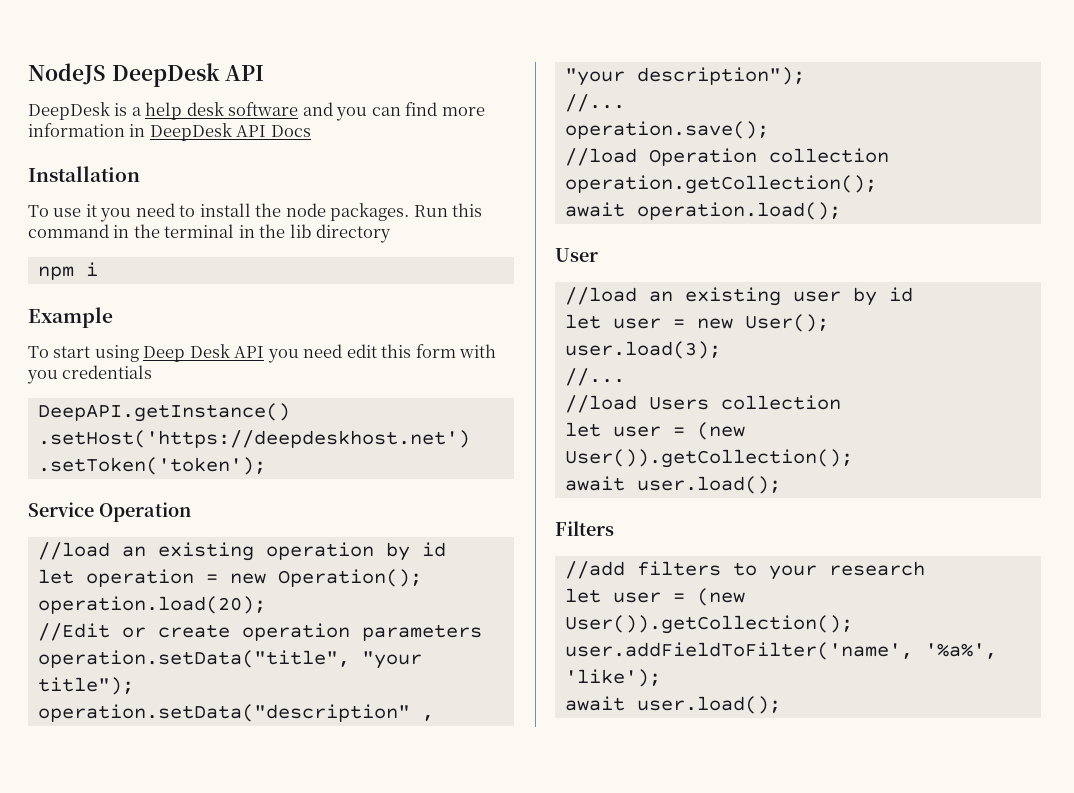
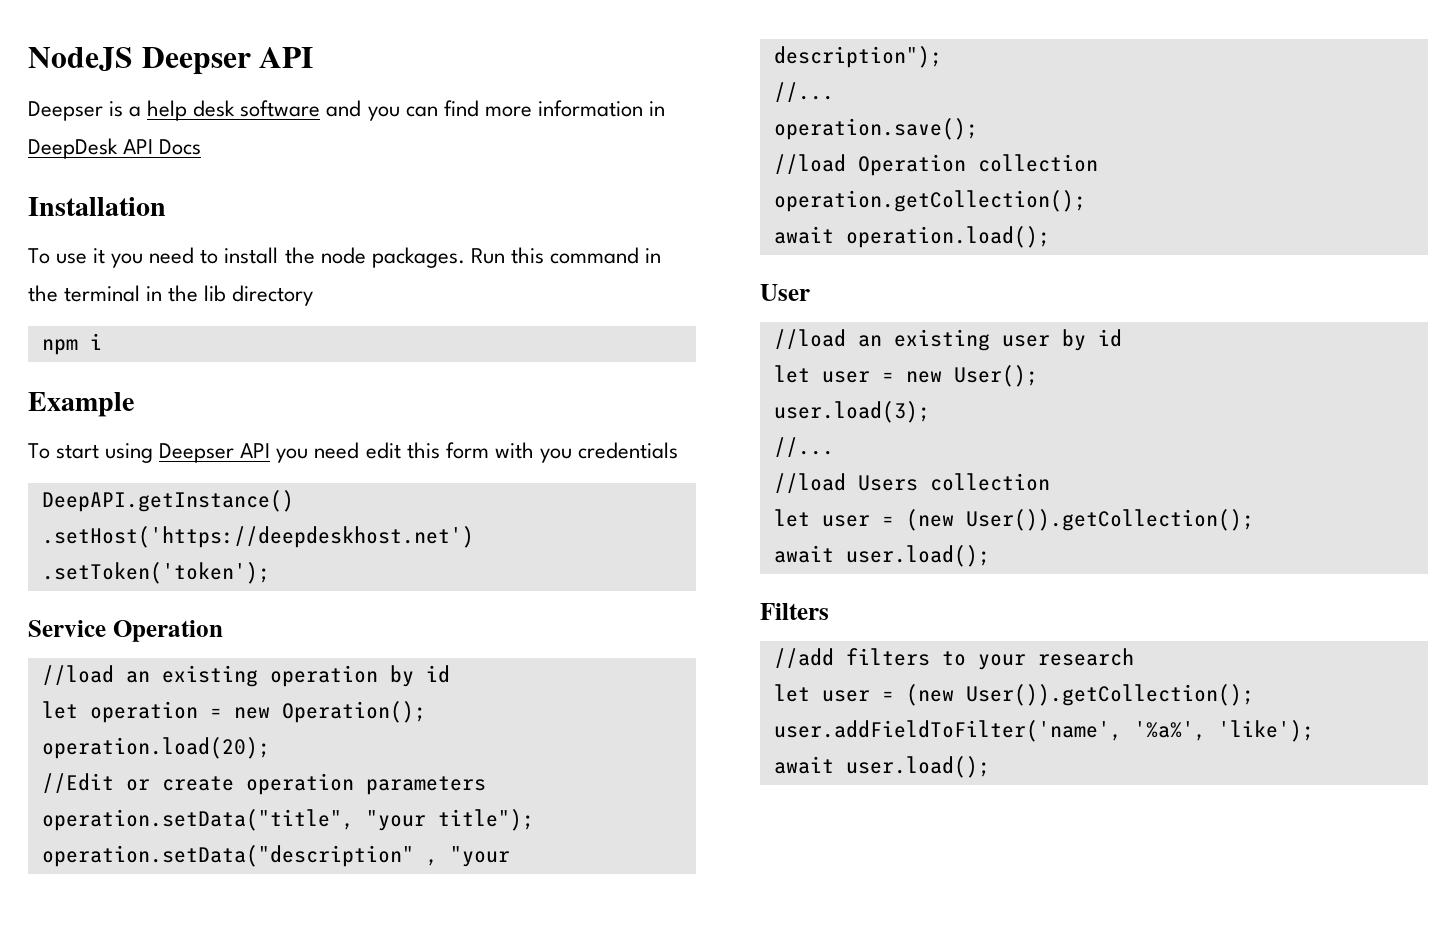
- NodeJS DeepDesk API
+ NodeJS Deepser API
- DeepDesk is a help desk software and you can find more information in DeepDesk API Docs
+ Deepser is a help desk software and you can find more information in DeepDesk API Docs
- To start using Deep Desk API you need edit this form with you credentials
+ To start using Deepser API you need edit this form with you credentials

